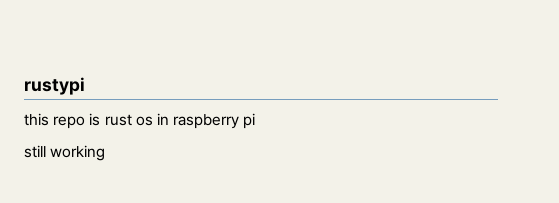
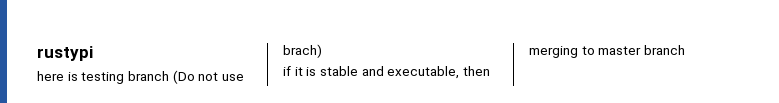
- this repo is rust os in raspberry pi
- still working
+ here is testing branch (Do not use brach)
+ if it is stable and executable, then merging to master branch

